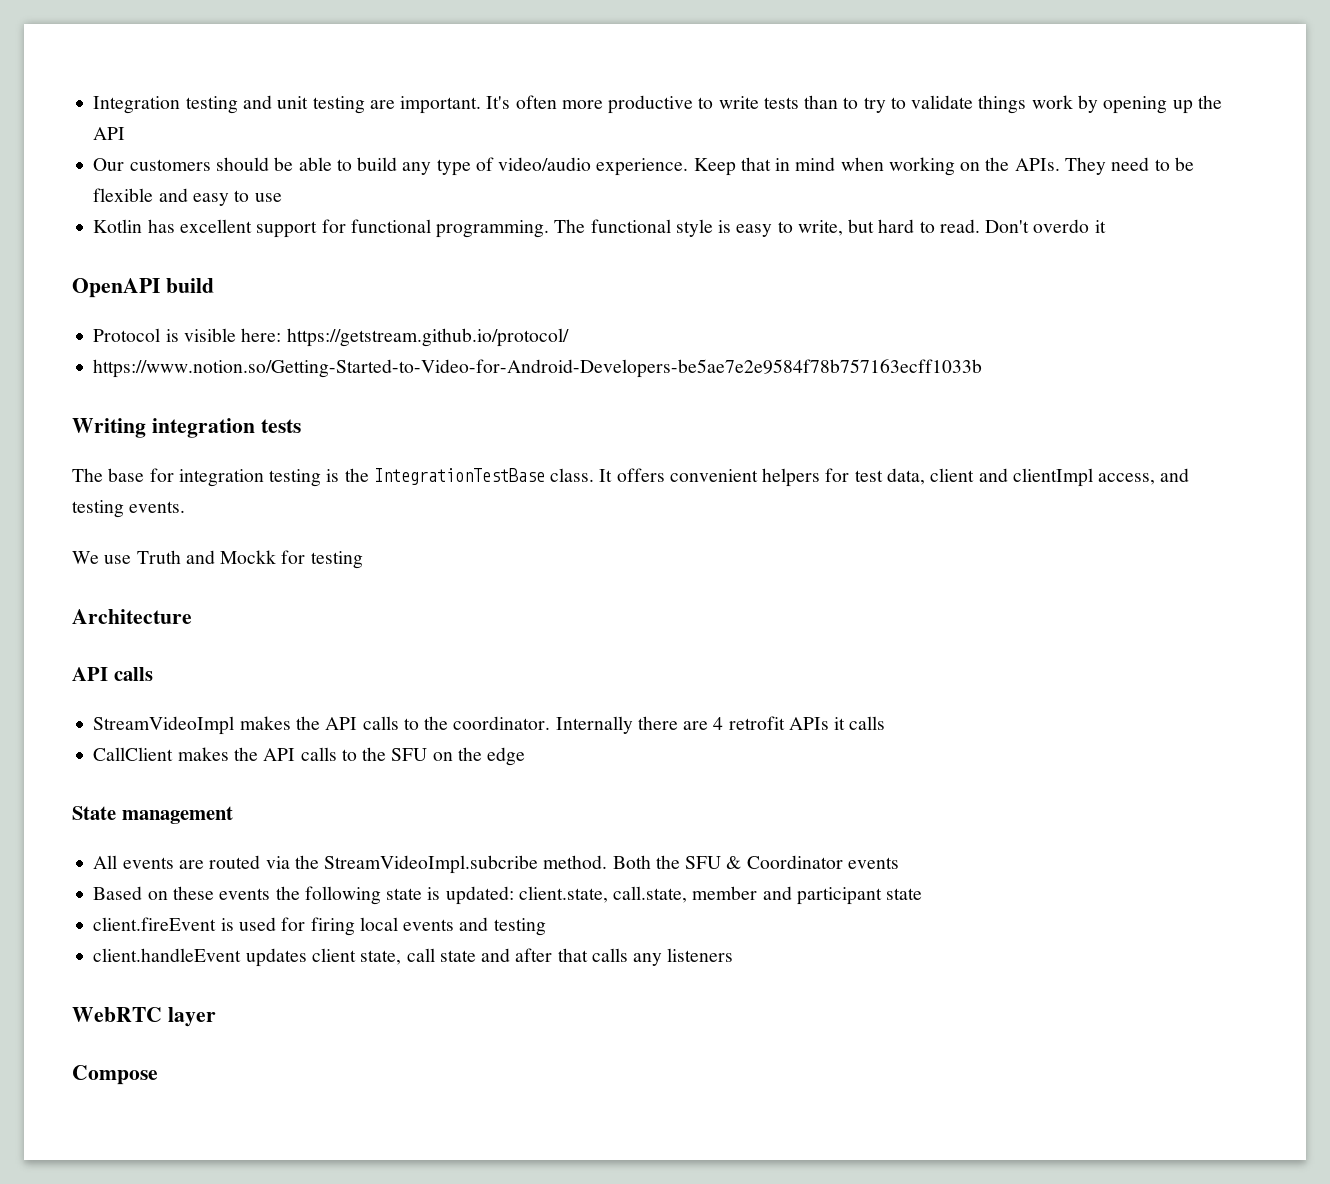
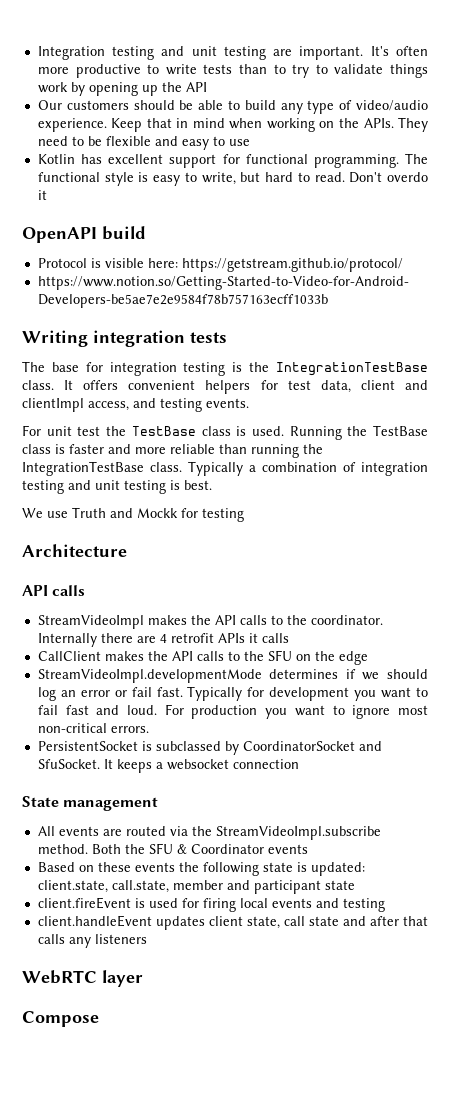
+ For unit test the TestBase class is used. Running the TestBase class is faster and more reliable than running the IntegrationTestBase class. Typically a combination of integration testing and unit testing is best.
+ StreamVideoImpl.developmentMode determines if we should log an error or fail fast. Typically for development you want to fail fast and loud. For production you want to ignore most non-critical errors.
+ PersistentSocket is subclassed by CoordinatorSocket and SfuSocket. It keeps a websocket connection
- All events are routed via the StreamVideoImpl.subcribe method.
+ All events are routed via the StreamVideoImpl.subscribe method.

